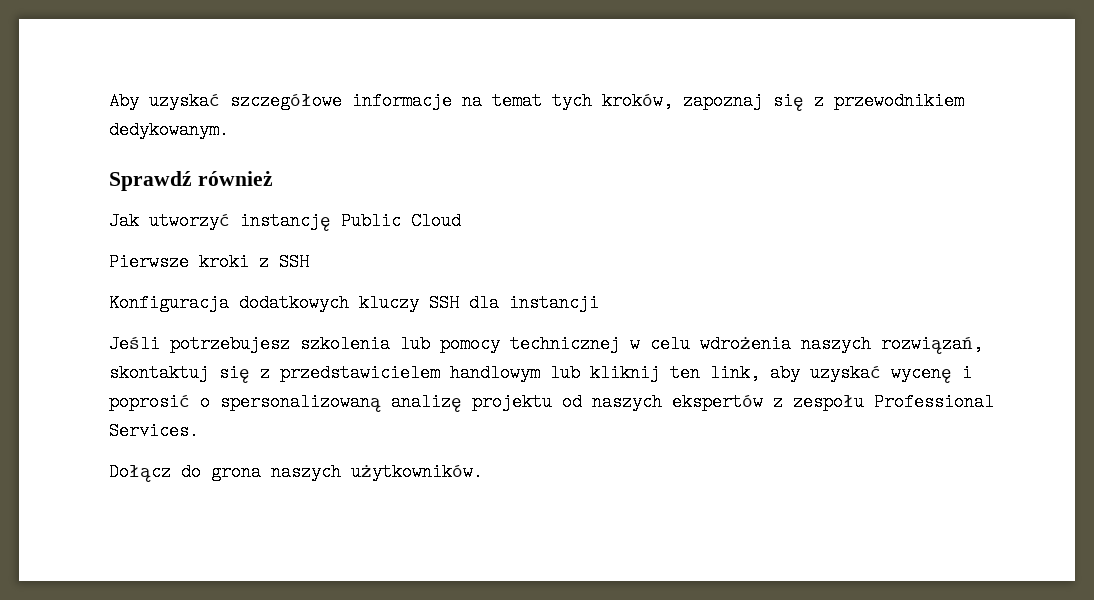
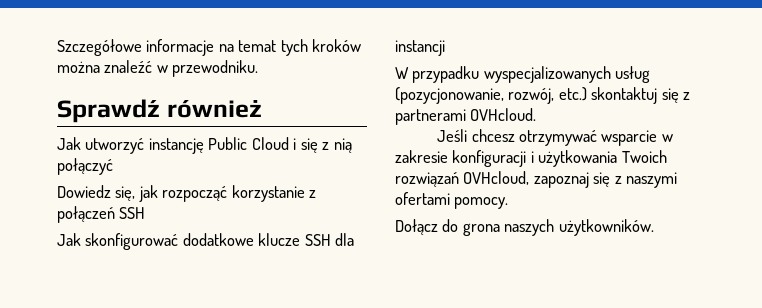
- Aby uzyskać szczegółowe informacje na temat tych kroków, zapoznaj się z przewodnikiem dedykowanym.
+ Szczegółowe informacje na temat tych kroków można znaleźć w przewodniku.
- Jak utworzyć instancję Public Cloud
- Pierwsze kroki z SSH
- Konfiguracja dodatkowych kluczy SSH dla instancji
- Jeśli potrzebujesz szkolenia lub pomocy technicznej w celu wdrożenia naszych rozwiązań, skontaktuj się z przedstawicielem handlowym lub kliknij ten link, aby uzyskać wycenę i poprosić o spersonalizowaną analizę projektu od naszych ekspertów z zespołu Professional Services.
+ Jak utworzyć instancję Public Cloud i się z nią połączyć
+ Dowiedz się, jak rozpocząć korzystanie z połączeń SSH
+ Jak skonfigurować dodatkowe klucze SSH dla instancji
+ W przypadku wyspecjalizowanych usług (pozycjonowanie, rozwój, etc.) skontaktuj się z partnerami OVHcloud.
+ Jeśli chcesz otrzymywać wsparcie w zakresie konfiguracji i użytkowania Twoich rozwiązań OVHcloud, zapoznaj się z naszymi ofertami pomocy.

